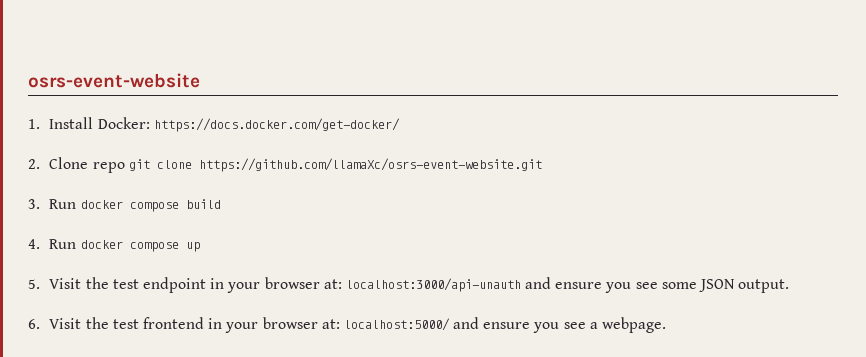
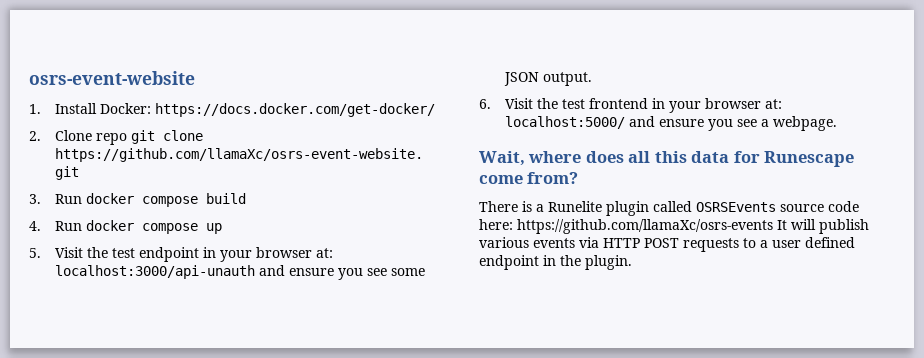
+ Wait, where does all this data for Runescape come from?
+ There is a Runelite plugin called OSRSEvents source code here: https://github.com/llamaXc/osrs-events It will publish various events via HTTP POST requests to a user defined endpoint in the plugin.

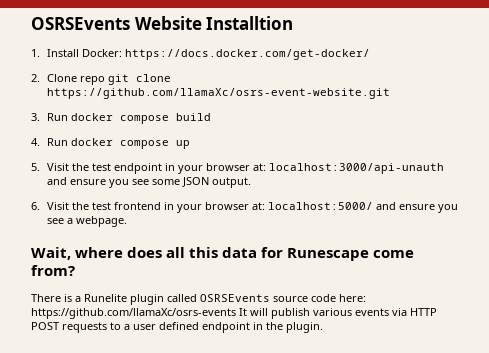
- osrs-event-website
+ OSRSEvents Website Installtion

